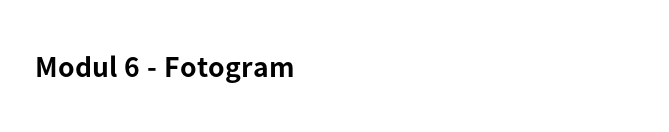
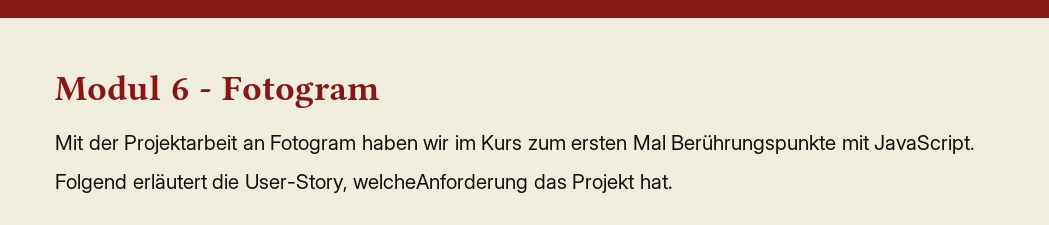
+ Mit der Projektarbeit an Fotogram haben wir im Kurs zum ersten Mal Berührungspunkte mit JavaScript.
+ Folgend erläutert die User-Story, welcheAnforderung das Projekt hat.

